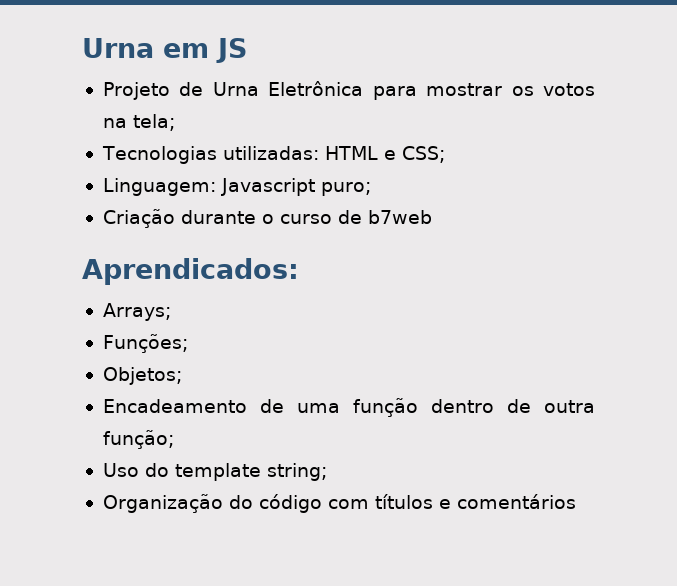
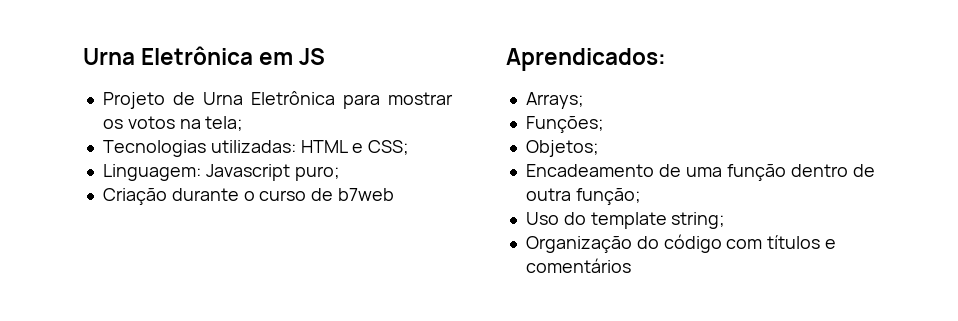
- Urna em JS
+ Urna Eletrônica em JS

